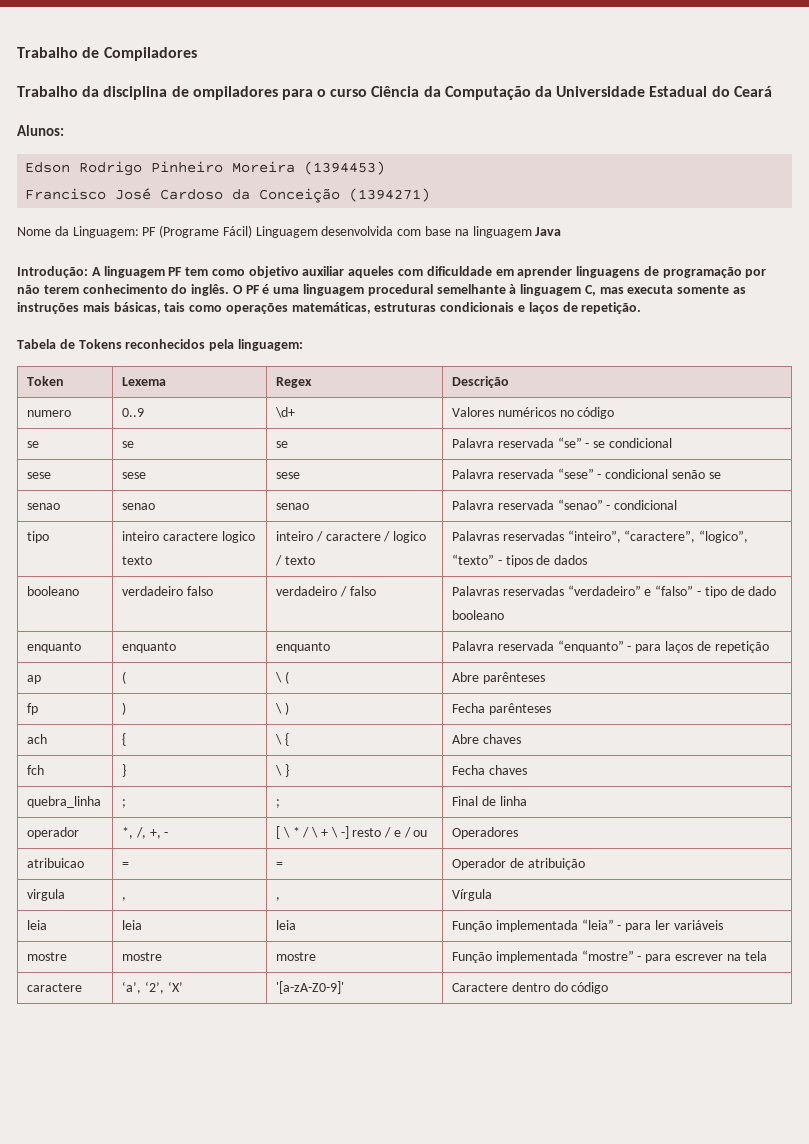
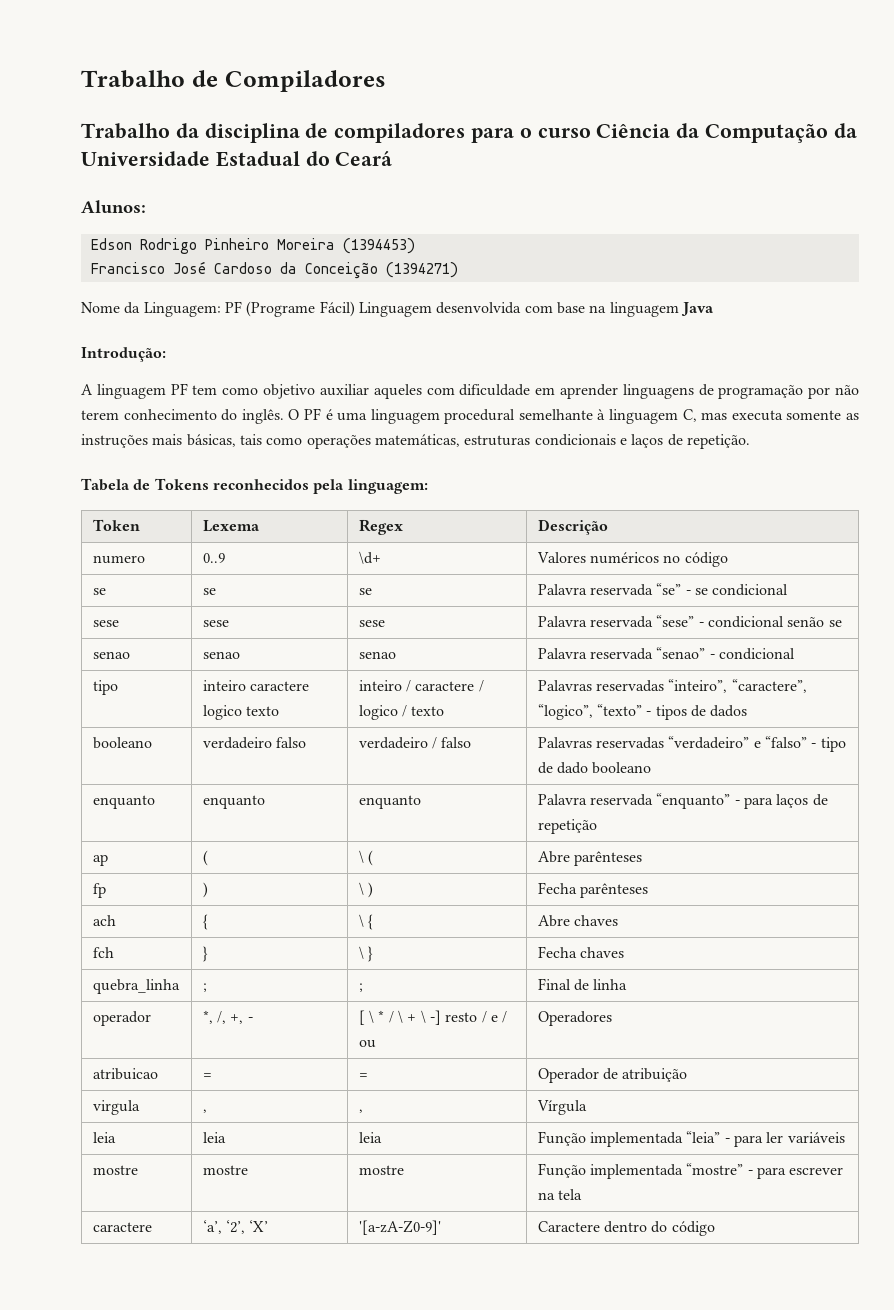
- Trabalho da disciplina de ompiladores para o curso Ciência da Computação da Universidade Estadual do Ceará
+ Trabalho da disciplina de compiladores para o curso Ciência da Computação da Universidade Estadual do Ceará
- Introdução: A linguagem PF tem como objetivo auxiliar aqueles com dificuldade em aprender linguagens de programação por não terem conhecimento do inglês.
+ Introdução:
+ A linguagem PF tem como objetivo auxiliar aqueles com dificuldade em aprender linguagens de programação por não terem conhecimento do inglês.

